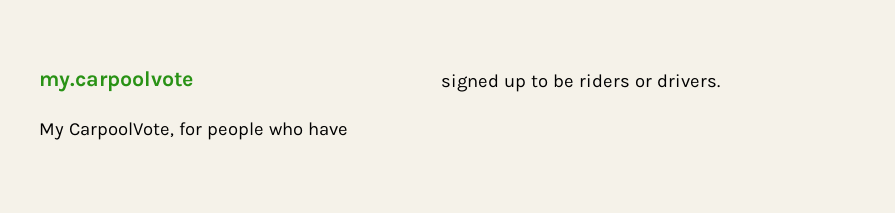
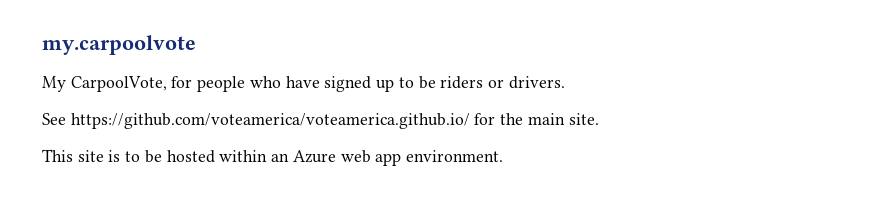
+ See https://github.com/voteamerica/voteamerica.github.io/ for the main site.
+ This site is to be hosted within an Azure web app environment.

